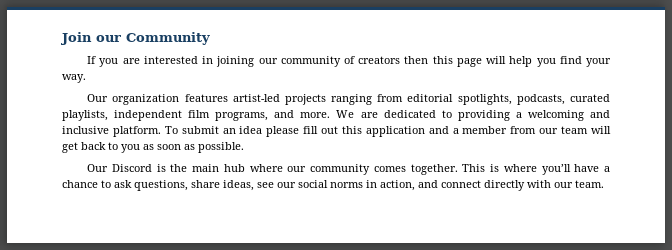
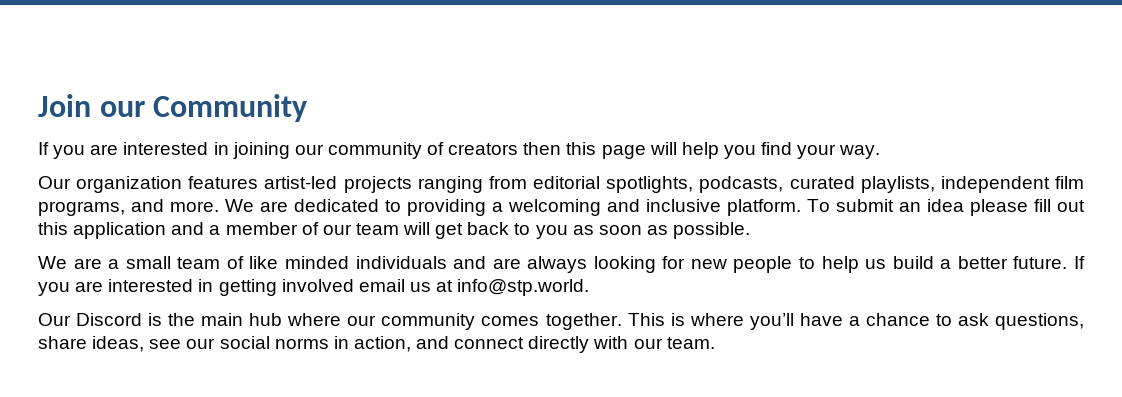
- To submit an idea please fill out this application and a member from our team will get back to you as soon as possible.
+ To submit an idea please fill out this application and a member of our team will get back to you as soon as possible.
+ We are a small team of like minded individuals and are always looking for new people to help us build a better future. If you are interested in getting involved email us at info@stp.world.

